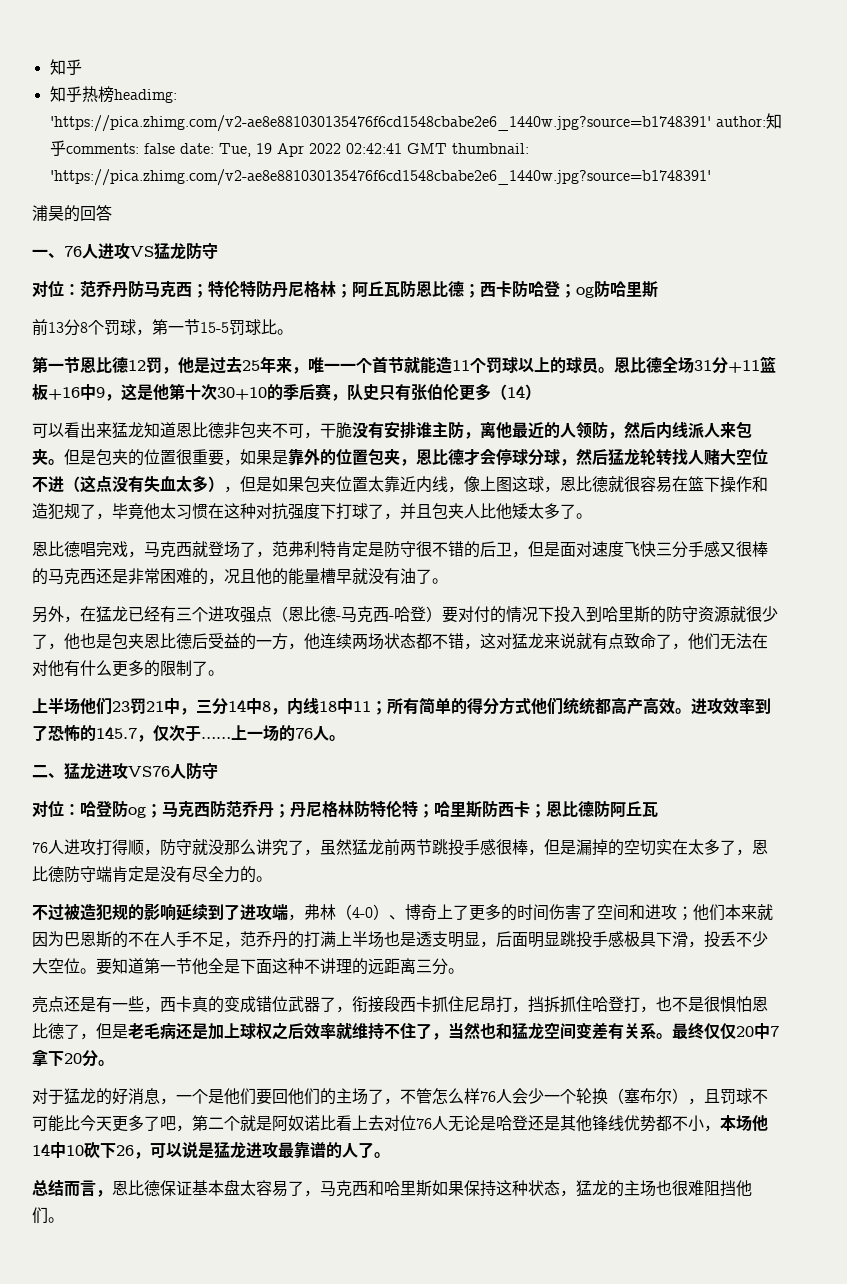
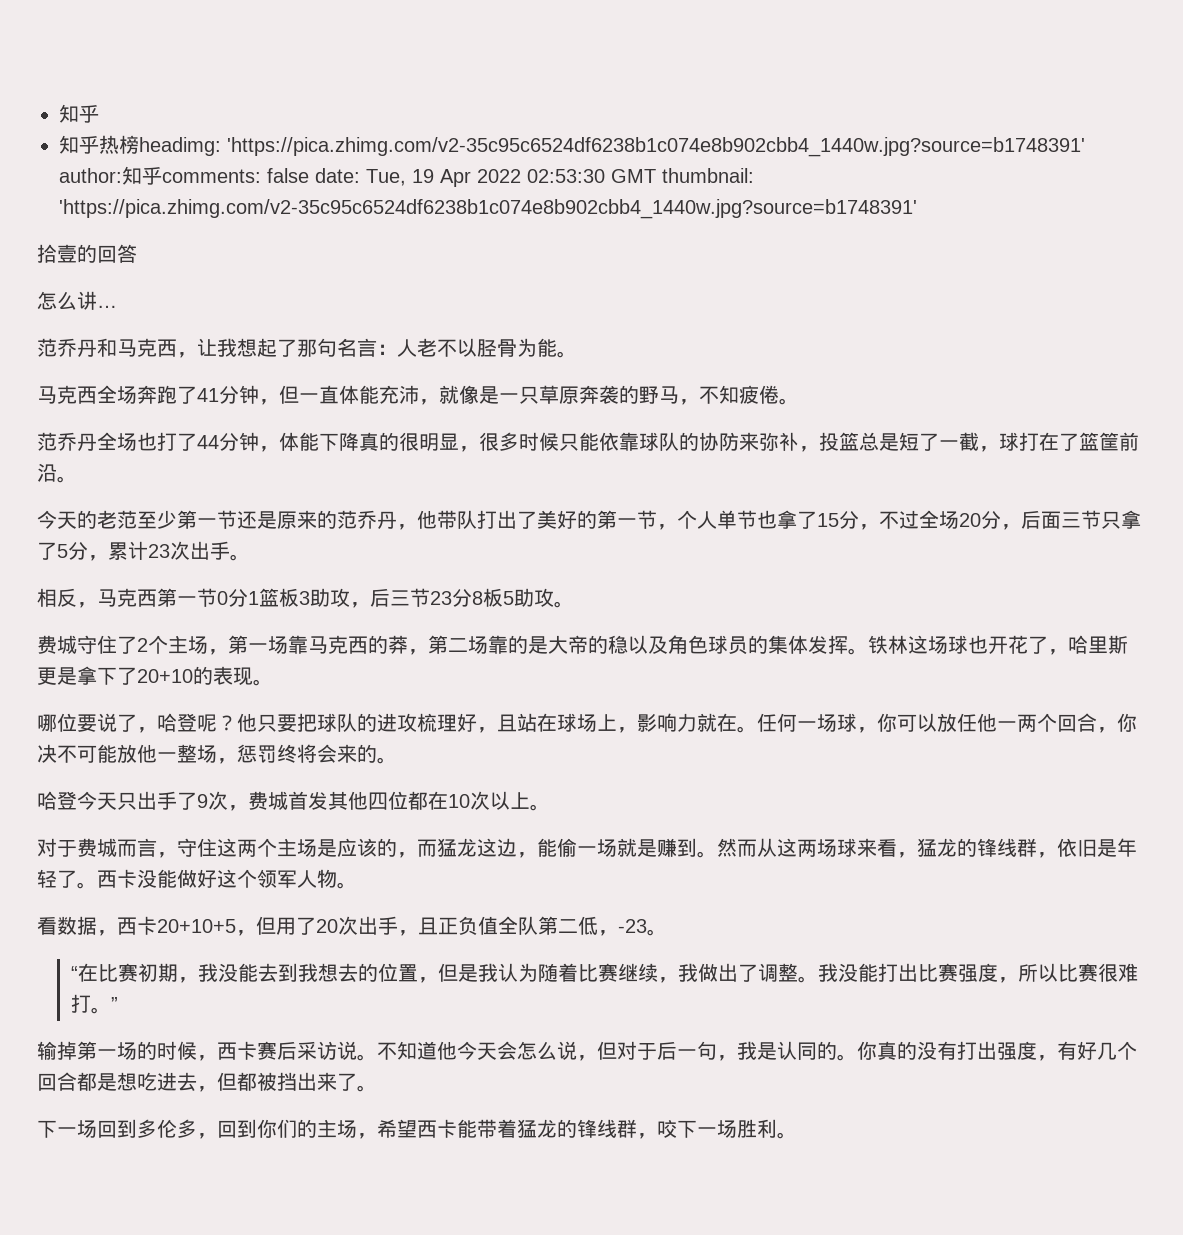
- 知乎热榜headimg: 'https://pica.zhimg.com/v2-ae8e881030135476f6cd1548cbabe2e6_1440w.jpg?source=b1748391' author:知乎comments: false date: Tue, 19 Apr 2022 02:42:41 GMT thumbnail: 'https://pica.zhimg.com/v2-ae8e881030135476f6cd1548cbabe2e6_1440w.jpg?source=b1748391'
- 浦昊的回答
+ 知乎热榜headimg: 'https://pica.zhimg.com/v2-35c95c6524df6238b1c074e8b902cbb4_1440w.jpg?source=b1748391' author:知乎comments: false date: Tue, 19 Apr 2022 02:53:30 GMT thumbnail: 'https://pica.zhimg.com/v2-35c95c6524df6238b1c074e8b902cbb4_1440w.jpg?source=b1748391'
+ 拾壹的回答
- 一、76人进攻VS猛龙防守
- 对位：范乔丹防马克西；特伦特防丹尼格林；阿丘瓦防恩比德；西卡防哈登；og防哈里斯
- 前13分8个罚球，第一节15-5罚球比。
- 第一节恩比德12罚，他是过去25年来，唯一一个首节就能造11个罚球以上的球员。恩比德全场31分+11篮板+16中9，这是他第十次30+10的季后赛，队史只有张伯伦更多（14）
- 可以看出来猛龙知道恩比德非包夹不可，干脆没有安排谁主防，离他最近的人领防，然后内线派人来包夹。但是包夹的位置很重要，如果是靠外的位置包夹，恩比德才会停球分球，然后猛龙轮转找人赌大空位不进（这点没有失血太多），但是如果包夹位置太靠近内线，像上图这球，恩比德就很容易在篮下操作和造犯规了，毕竟他太习惯在这种对抗强度下打球了，并且包夹人比他矮太多了。
- 恩比德唱完戏，马克西就登场了，范弗利特肯定是防守很不错的后卫，但是面对速度飞快三分手感又很棒的马克西还是非常困难的，况且他的能量槽早就没有油了。
- 另外，在猛龙已经有三个进攻强点（恩比德-马克西-哈登）要对付的情况下投入到哈里斯的防守资源就很少了，他也是包夹恩比德后受益的一方，他连续两场状态都不错，这对猛龙来说就有点致命了，他们无法在对他有什么更多的限制了。
- 上半场他们23罚21中，三分14中8，内线18中11；所有简单的得分方式他们统统都高产高效。进攻效率到了恐怖的145.7，仅次于……上一场的76人。
- 二、猛龙进攻VS76人防守
- 对位：哈登防og；马克西防范乔丹；丹尼格林防特伦特；哈里斯防西卡；恩比德防阿丘瓦
- 76人进攻打得顺，防守就没那么讲究了，虽然猛龙前两节跳投手感很棒，但是漏掉的空切实在太多了，恩比德防守端肯定是没有尽全力的。
- 不过被造犯规的影响延续到了进攻端，弗林（4-0）、博奇上了更多的时间伤害了空间和进攻；他们本来就因为巴恩斯的不在人手不足，范乔丹的打满上半场也是透支明显，后面明显跳投手感极具下滑，投丢不少大空位。要知道第一节他全是下面这种不讲理的远距离三分。
- 亮点还是有一些，西卡真的变成错位武器了，衔接段西卡抓住尼昂打，挡拆抓住哈登打，也不是很惧怕恩比德了，但是老毛病还是加上球权之后效率就维持不住了，当然也和猛龙空间变差有关系。最终仅仅20中7拿下20分。
- 对于猛龙的好消息，一个是他们要回他们的主场了，不管怎么样76人会少一个轮换（塞布尔），且罚球不可能比今天更多了吧，第二个就是阿奴诺比看上去对位76人无论是哈登还是其他锋线优势都不小，本场他14中10砍下26，可以说是猛龙进攻最靠谱的人了。
- 总结而言，恩比德保证基本盘太容易了，马克西和哈里斯如果保持这种状态，猛龙的主场也很难阻挡他们。
+ 怎么讲…
+ 范乔丹和马克西，让我想起了那句名言：人老不以胫骨为能。
+ 马克西全场奔跑了41分钟，但一直体能充沛，就像是一只草原奔袭的野马，不知疲倦。
+ 范乔丹全场也打了44分钟，体能下降真的很明显，很多时候只能依靠球队的协防来弥补，投篮总是短了一截，球打在了篮筐前沿。
+ 今天的老范至少第一节还是原来的范乔丹，他带队打出了美好的第一节，个人单节也拿了15分，不过全场20分，后面三节只拿了5分，累计23次出手。
+ 相反，马克西第一节0分1篮板3助攻，后三节23分8板5助攻。
+ 费城守住了2个主场，第一场靠马克西的莽，第二场靠的是大帝的稳以及角色球员的集体发挥。铁林这场球也开花了，哈里斯更是拿下了20+10的表现。
+ 哪位要说了，哈登呢？他只要把球队的进攻梳理好，且站在球场上，影响力就在。任何一场球，你可以放任他一两个回合，你决不可能放他一整场，惩罚终将会来的。
+ 哈登今天只出手了9次，费城首发其他四位都在10次以上。
+ 对于费城而言，守住这两个主场是应该的，而猛龙这边，能偷一场就是赚到。然而从这两场球来看，猛龙的锋线群，依旧是年轻了。西卡没能做好这个领军人物。
+ 看数据，西卡20+10+5，但用了20次出手，且正负值全队第二低，-23。
+ “在比赛初期，我没能去到我想去的位置，但是我认为随着比赛继续，我做出了调整。我没能打出比赛强度，所以比赛很难打。”
+ 输掉第一场的时候，西卡赛后采访说。不知道他今天会怎么说，但对于后一句，我是认同的。你真的没有打出强度，有好几个回合都是想吃进去，但都被挡出来了。
+ 下一场回到多伦多，回到你们的主场，希望西卡能带着猛龙的锋线群，咬下一场胜利。

